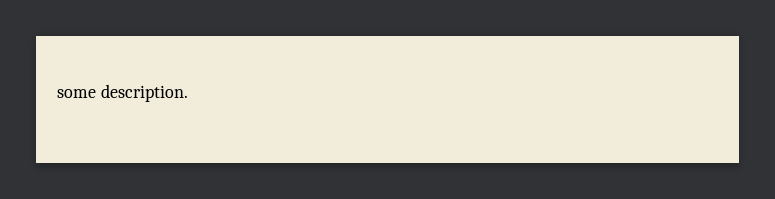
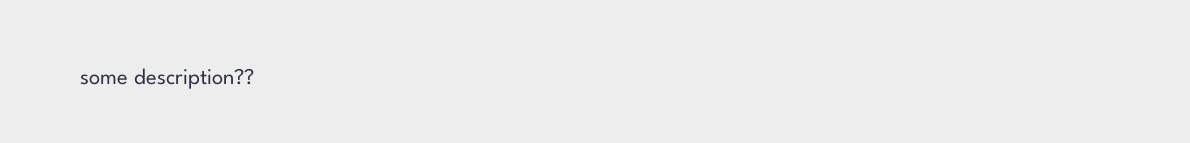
- some description.
+ some description??

